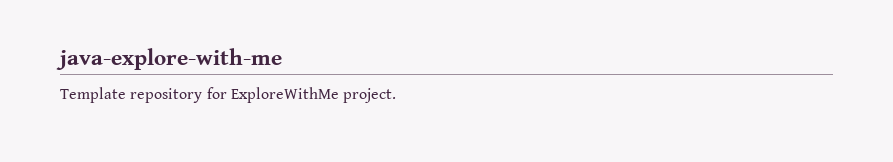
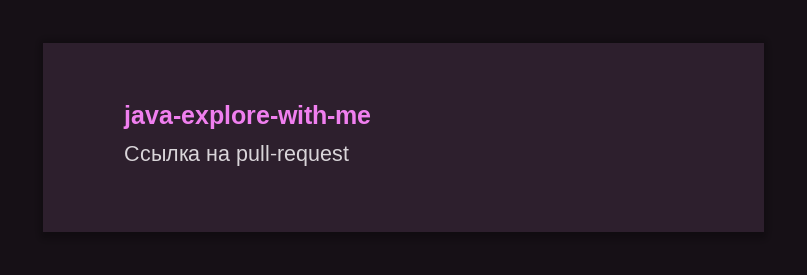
- Template repository for ExploreWithMe project.
+ Ссылка на pull-request

